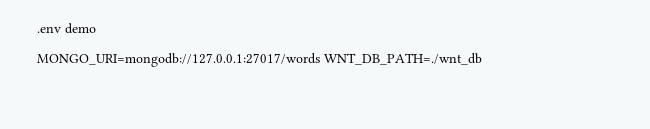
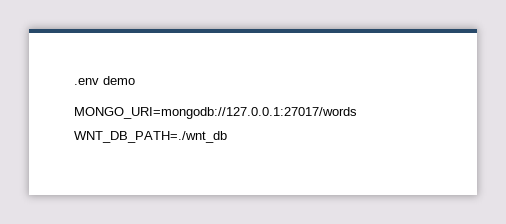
- MONGO_URI=mongodb://127.0.0.1:27017/words WNT_DB_PATH=./wnt_db
+ MONGO_URI=mongodb://127.0.0.1:27017/words
+ WNT_DB_PATH=./wnt_db

